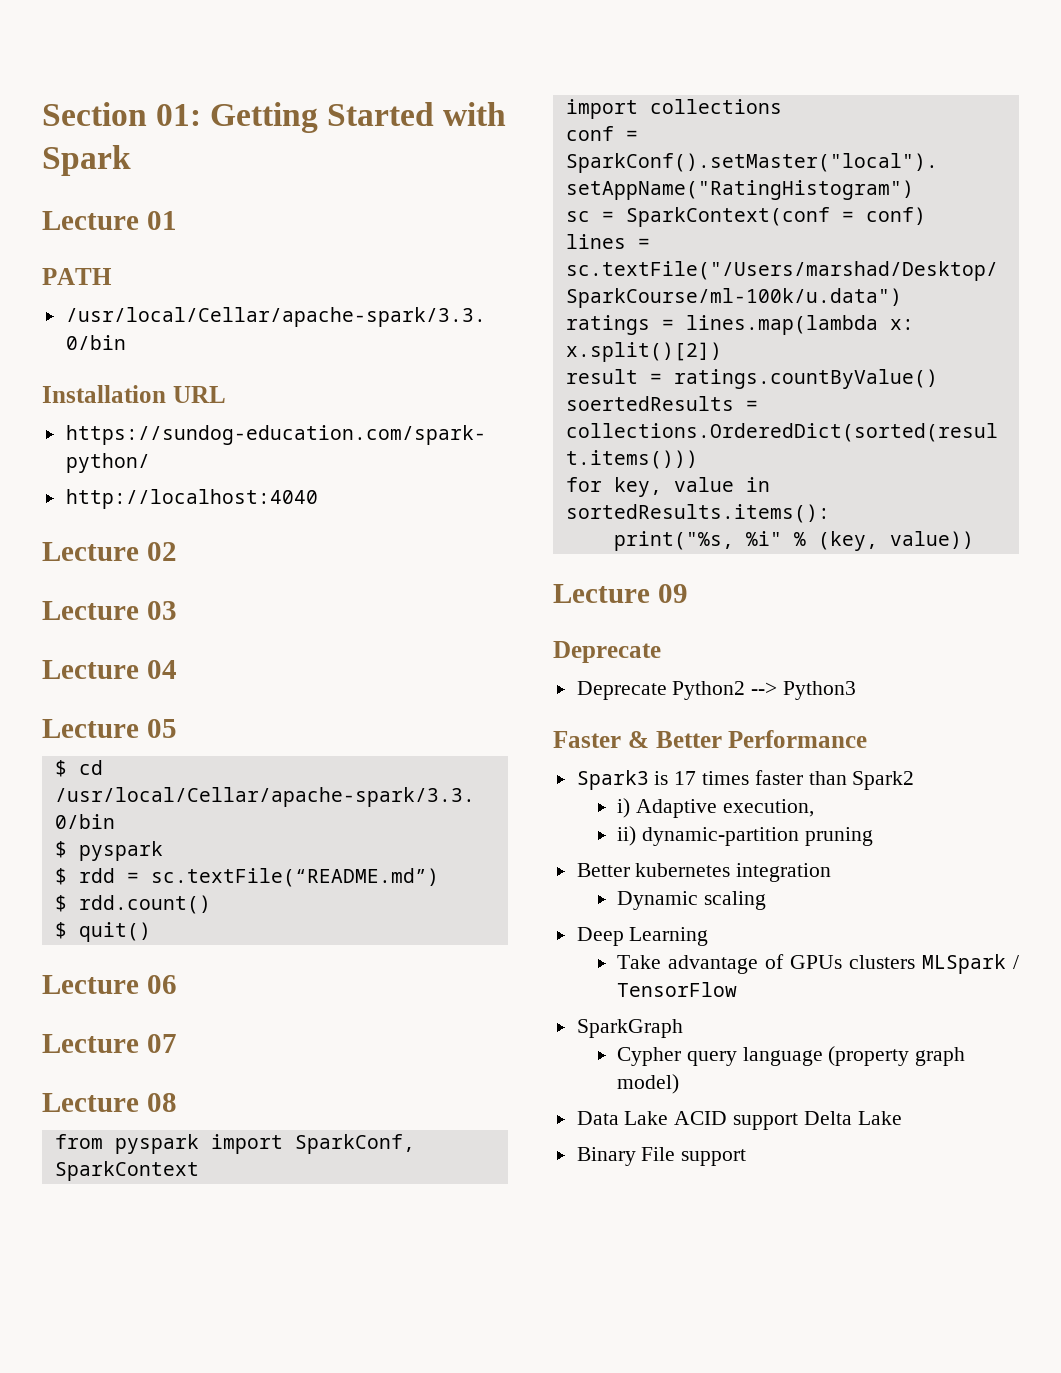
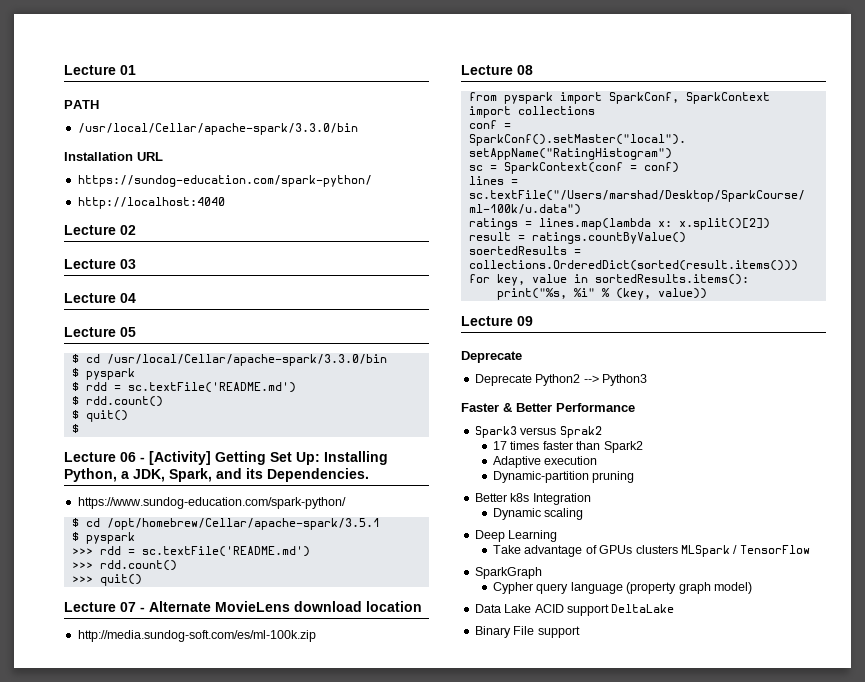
- Section 01: Getting Started with Spark
- $ rdd = sc.textFile(“README.md”)
+ $ rdd = sc.textFile('README.md')
  $ quit()
+ $
- Lecture 06
- Lecture 07
+ Lecture 06 - [Activity] Getting Set Up: Installing Python, a JDK, Spark, and its Dependencies.
+ https://www.sundog-education.com/spark-python/
+ $ cd /opt/homebrew/Cellar/apache-spark/3.5.1
+ $ pyspark
+ >>> rdd = sc.textFile('README.md')
+ >>> rdd.count()
+ >>> quit()
+ Lecture 07 - Alternate MovieLens download location
+ http://media.sundog-soft.com/es/ml-100k.zip
- Spark3 is 17 times faster than Spark2
+ Spark3 versus Sprak2
+ 17 times faster than Spark2
- i) Adaptive execution,
- ii) dynamic-partition pruning
+ Adaptive execution
+ Dynamic-partition pruning
- Better kubernetes integration
+ Better k8s Integration
- Data Lake ACID support Delta Lake
+ Data Lake ACID support DeltaLake

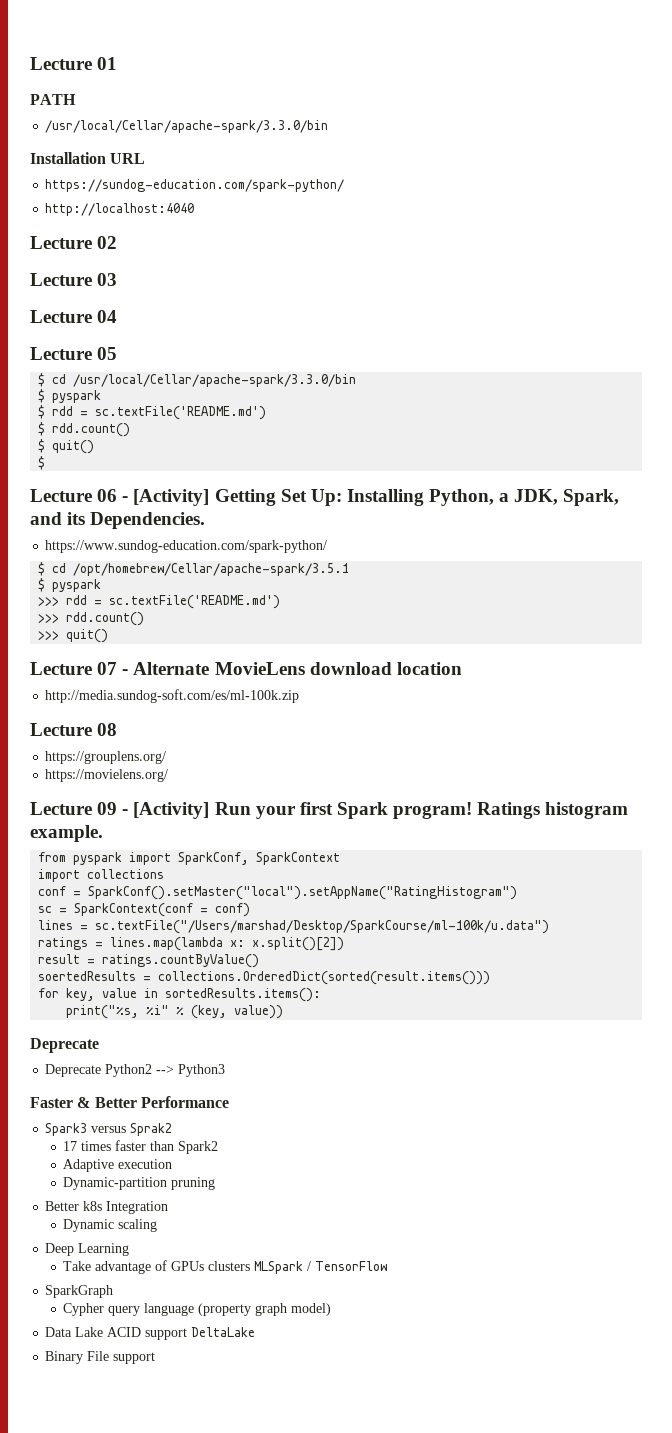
+ https://grouplens.org/
+ https://movielens.org/
+ Lecture 09 - [Activity] Run your first Spark program! Ratings histogram example.
- Lecture 09

